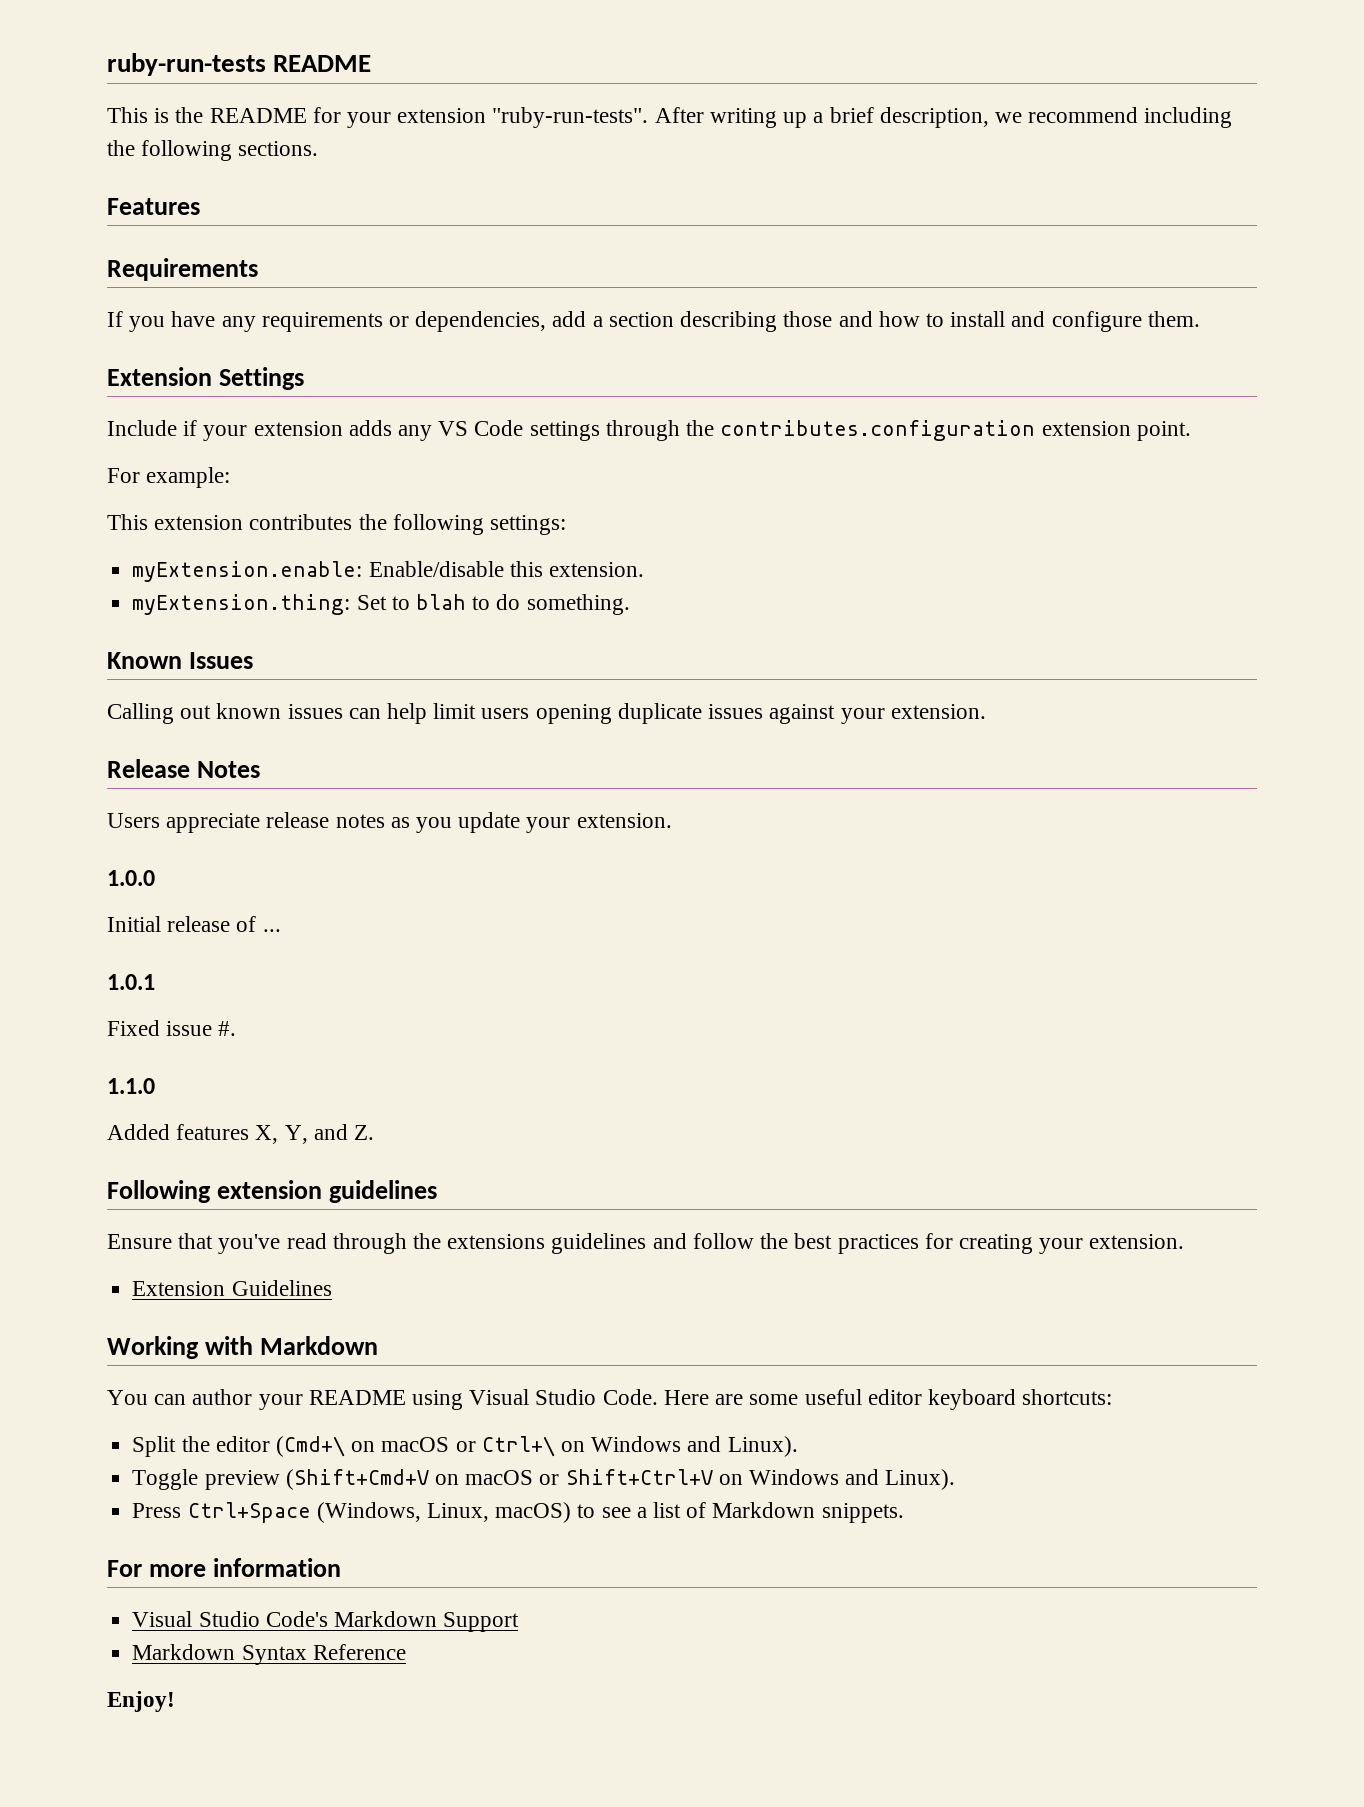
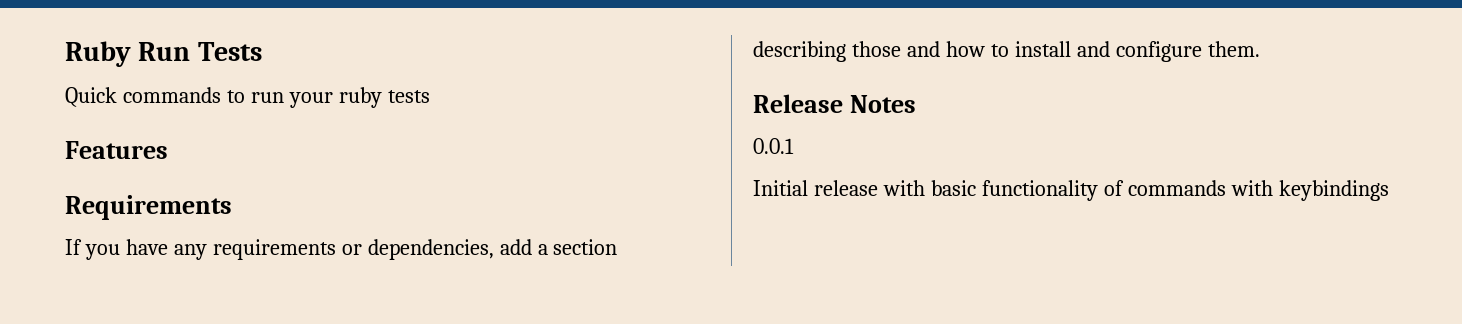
- ruby-run-tests README
- This is the README for your extension "ruby-run-tests". After writing up a brief description, we recommend including the following sections.
+ Ruby Run Tests
+ Quick commands to run your ruby tests
- Extension Settings
- Include if your extension adds any VS Code settings through the contributes.configuration extension point.
- For example:
- This extension contributes the following settings:
- myExtension.enable: Enable/disable this extension.
- myExtension.thing: Set to blah to do something.
- Known Issues
- Calling out known issues can help limit users opening duplicate issues against your extension.
  Release Notes
- Users appreciate release notes as you update your extension.
- 1.0.0
- Initial release of ...
- 1.0.1
- Fixed issue #.
- 1.1.0
- Added features X, Y, and Z.
- Following extension guidelines
- Ensure that you've read through the extensions guidelines and follow the best practices for creating your extension.
- Extension Guidelines
- Working with Markdown
- You can author your README using Visual Studio Code. Here are some useful editor keyboard shortcuts:
- Split the editor (Cmd+\ on macOS or Ctrl+\ on Windows and Linux).
- Toggle preview (Shift+Cmd+V on macOS or Shift+Ctrl+V on Windows and Linux).
- Press Ctrl+Space (Windows, Linux, macOS) to see a list of Markdown snippets.
- For more information
- Visual Studio Code's Markdown Support
- Markdown Syntax Reference
- Enjoy!
+ 0.0.1
+ Initial release with basic functionality of commands with keybindings

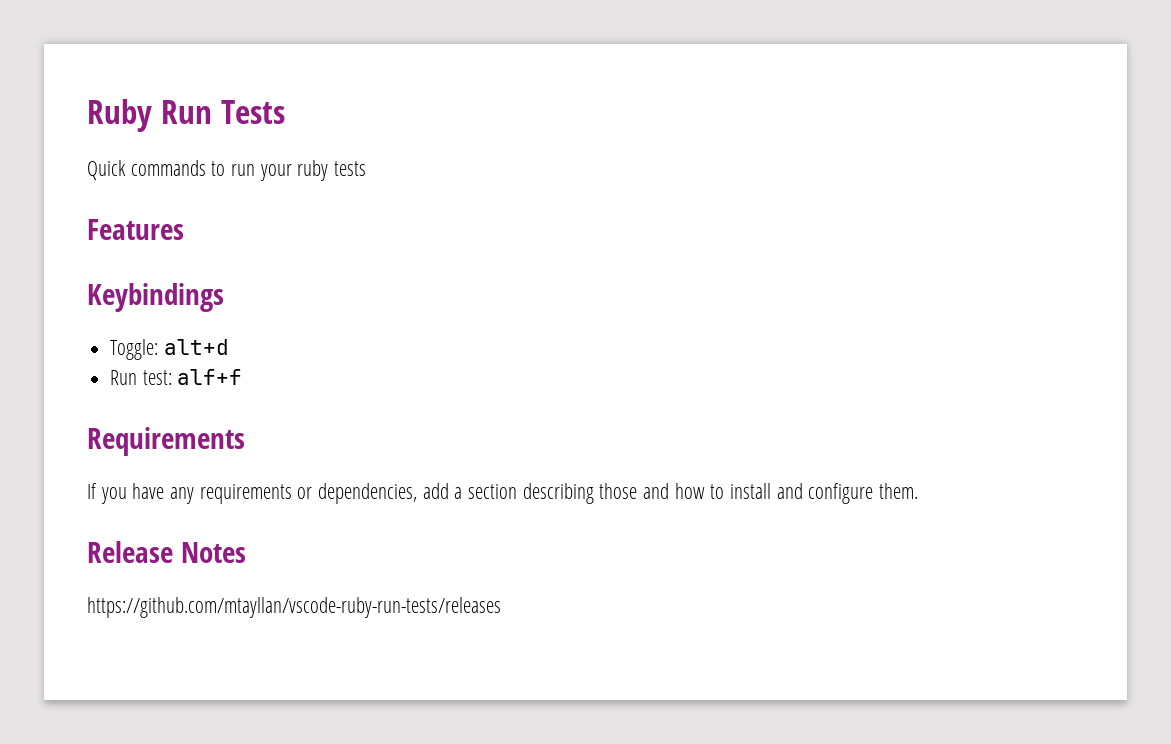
+ Keybindings
+ Toggle: alt+d
+ Run test: alf+f
- 0.0.1
- Initial release with basic functionality of commands with keybindings
+ https://github.com/mtayllan/vscode-ruby-run-tests/releases

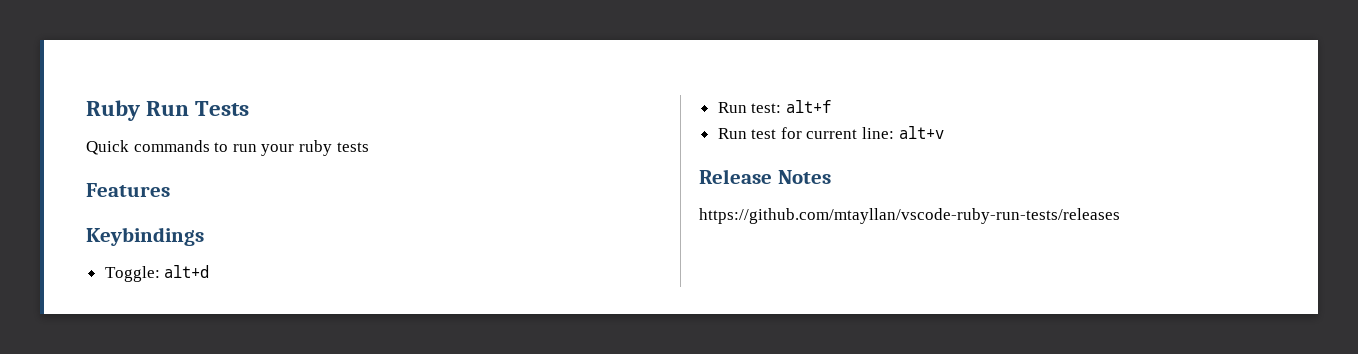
- Run test: alf+f
- Requirements
- If you have any requirements or dependencies, add a section describing those and how to install and configure them.
+ Run test: alt+f
+ Run test for current line: alt+v

